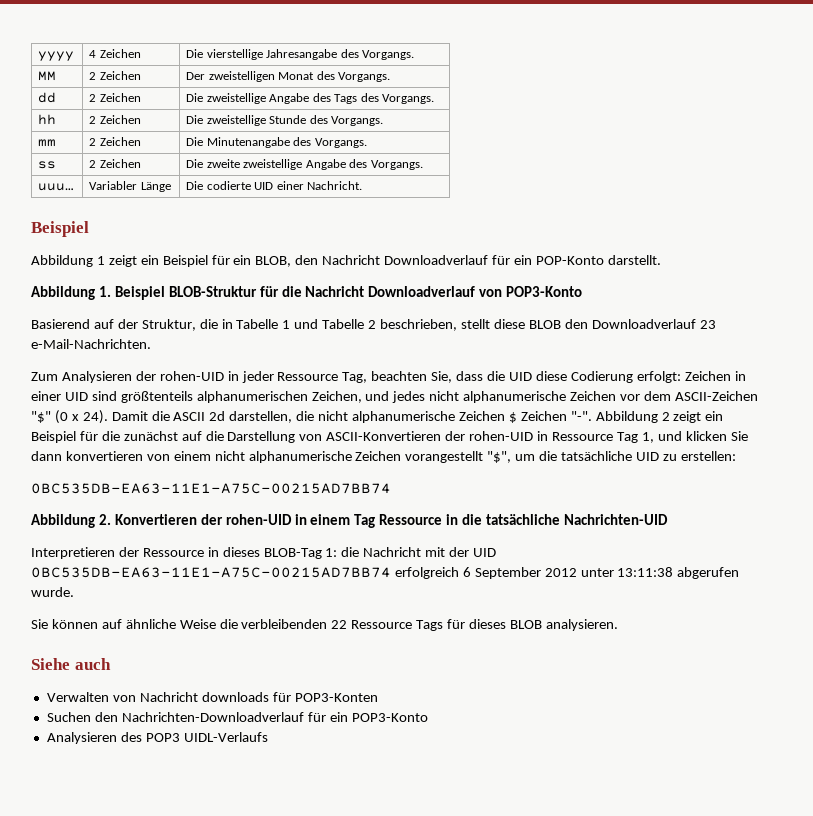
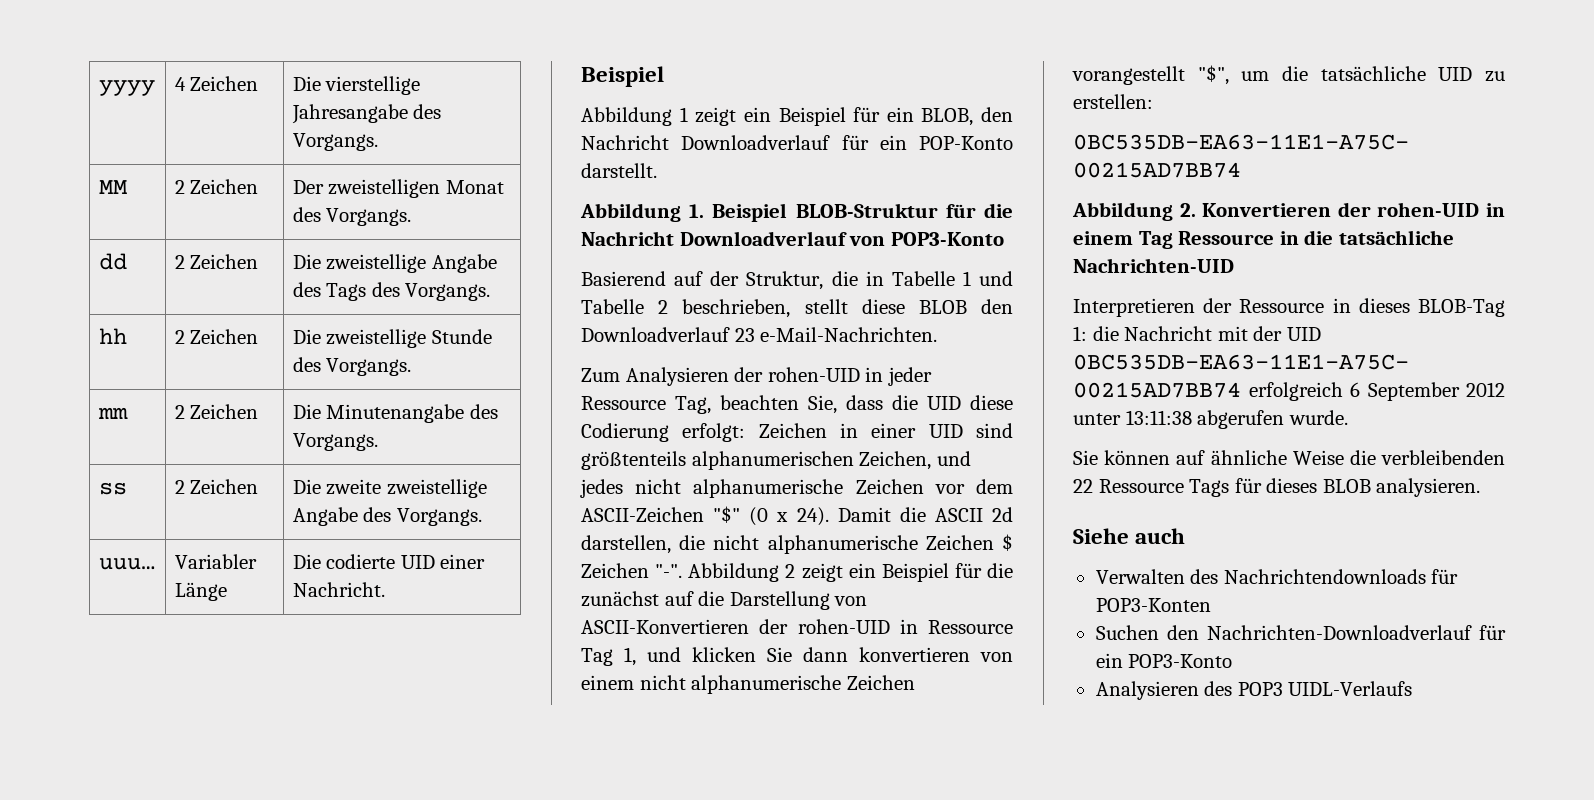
- Verwalten von Nachricht downloads für POP3-Konten
+ Verwalten des Nachrichtendownloads für POP3-Konten

